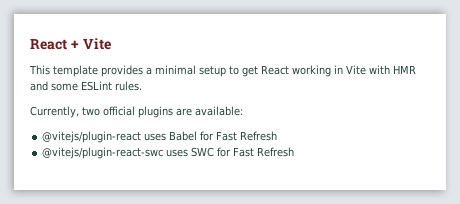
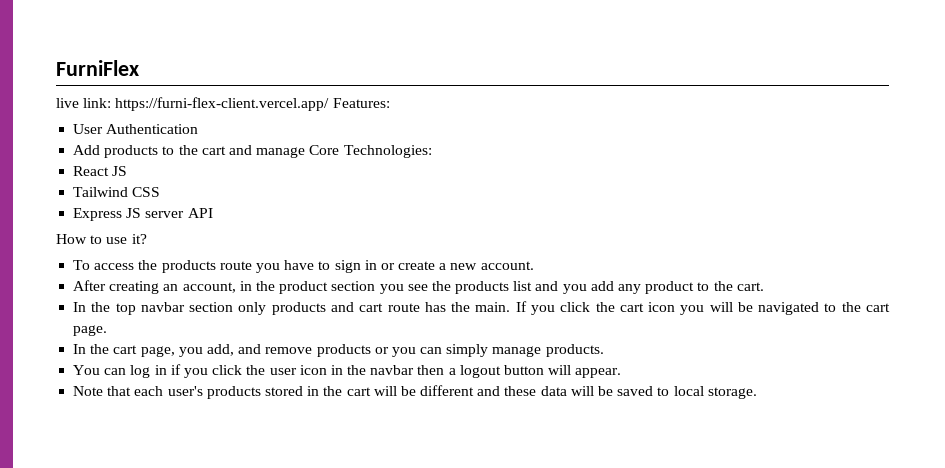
- React + Vite
- This template provides a minimal setup to get React working in Vite with HMR and some ESLint rules.
- Currently, two official plugins are available:
- @vitejs/plugin-react uses Babel for Fast Refresh
- @vitejs/plugin-react-swc uses SWC for Fast Refresh
+ FurniFlex
+ live link: https://furni-flex-client.vercel.app/ Features:
+ User Authentication
+ Add products to the cart and manage Core Technologies:
+ React JS
+ Tailwind CSS
+ Express JS server API
+ How to use it?
+ To access the products route you have to sign in or create a new account.
+ After creating an account, in the product section you see the products list and you add any product to the cart.
+ In the top navbar section only products and cart route has the main. If you click the cart icon you will be navigated to the cart page.
+ In the cart page, you add, and remove products or you can simply manage products.
+ You can log in if you click the user icon in the navbar then a logout button will appear.
+ Note that each user's products stored in the cart will be different and these data will be saved to local storage.

